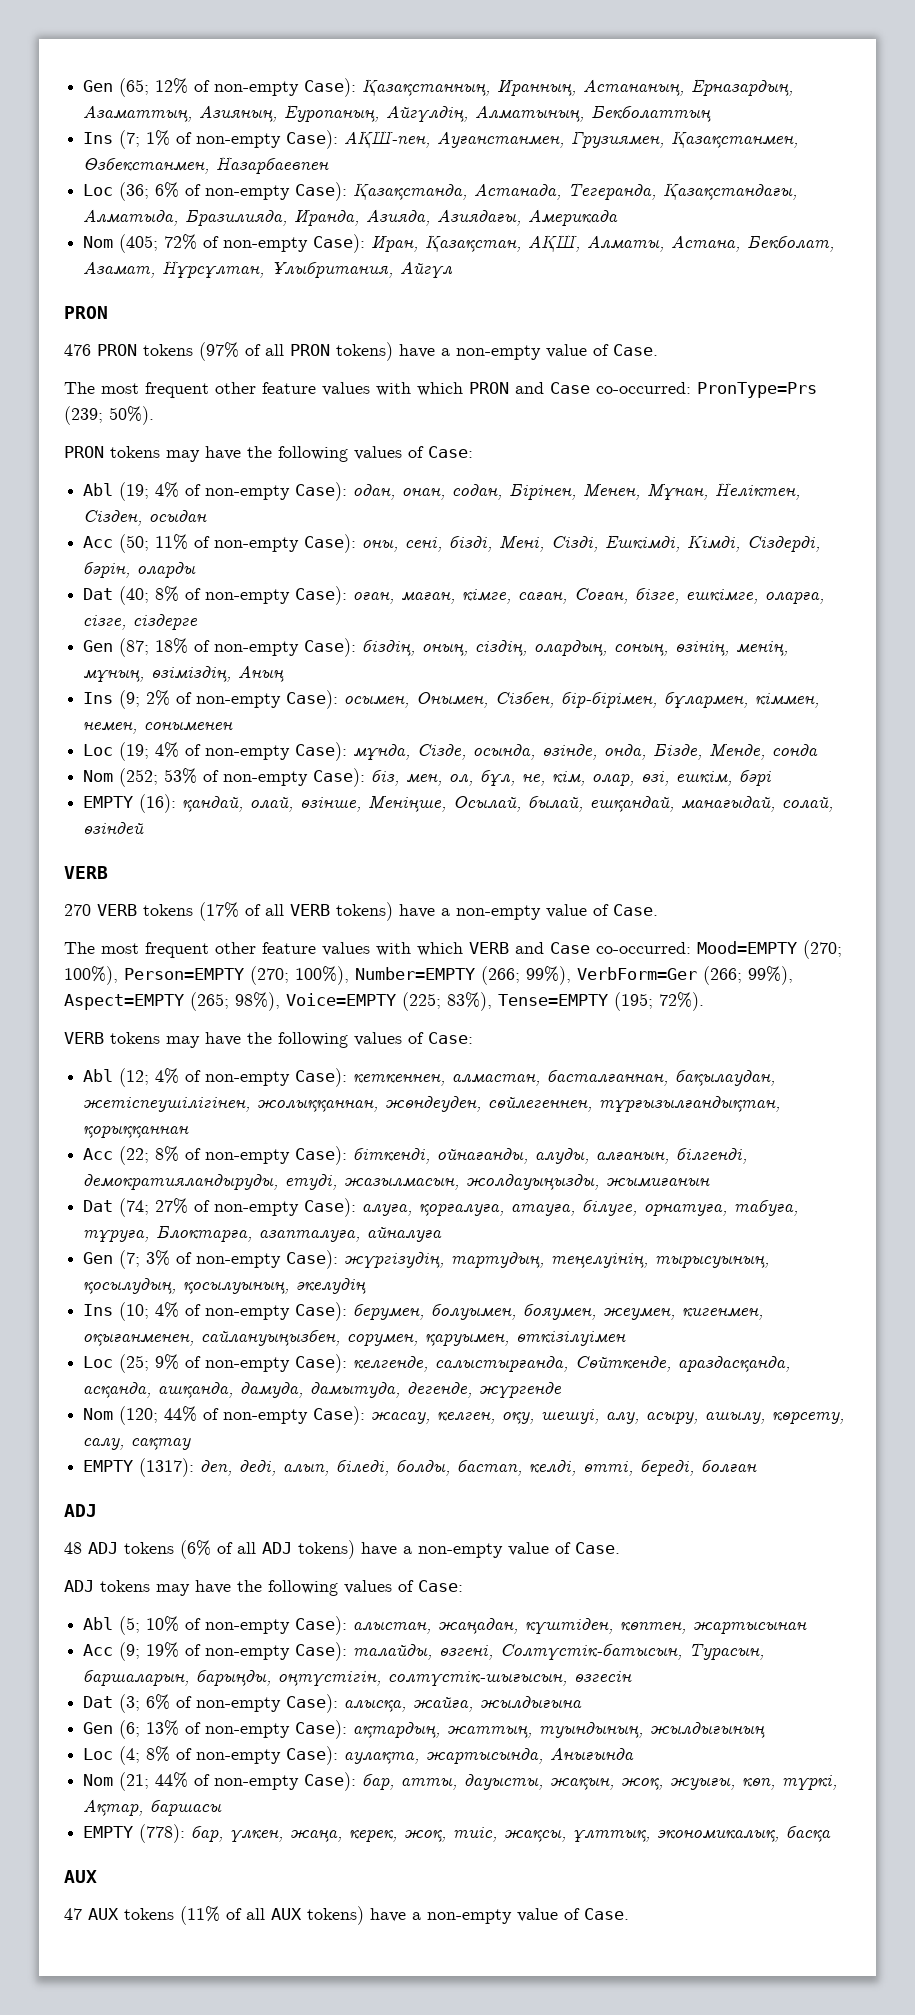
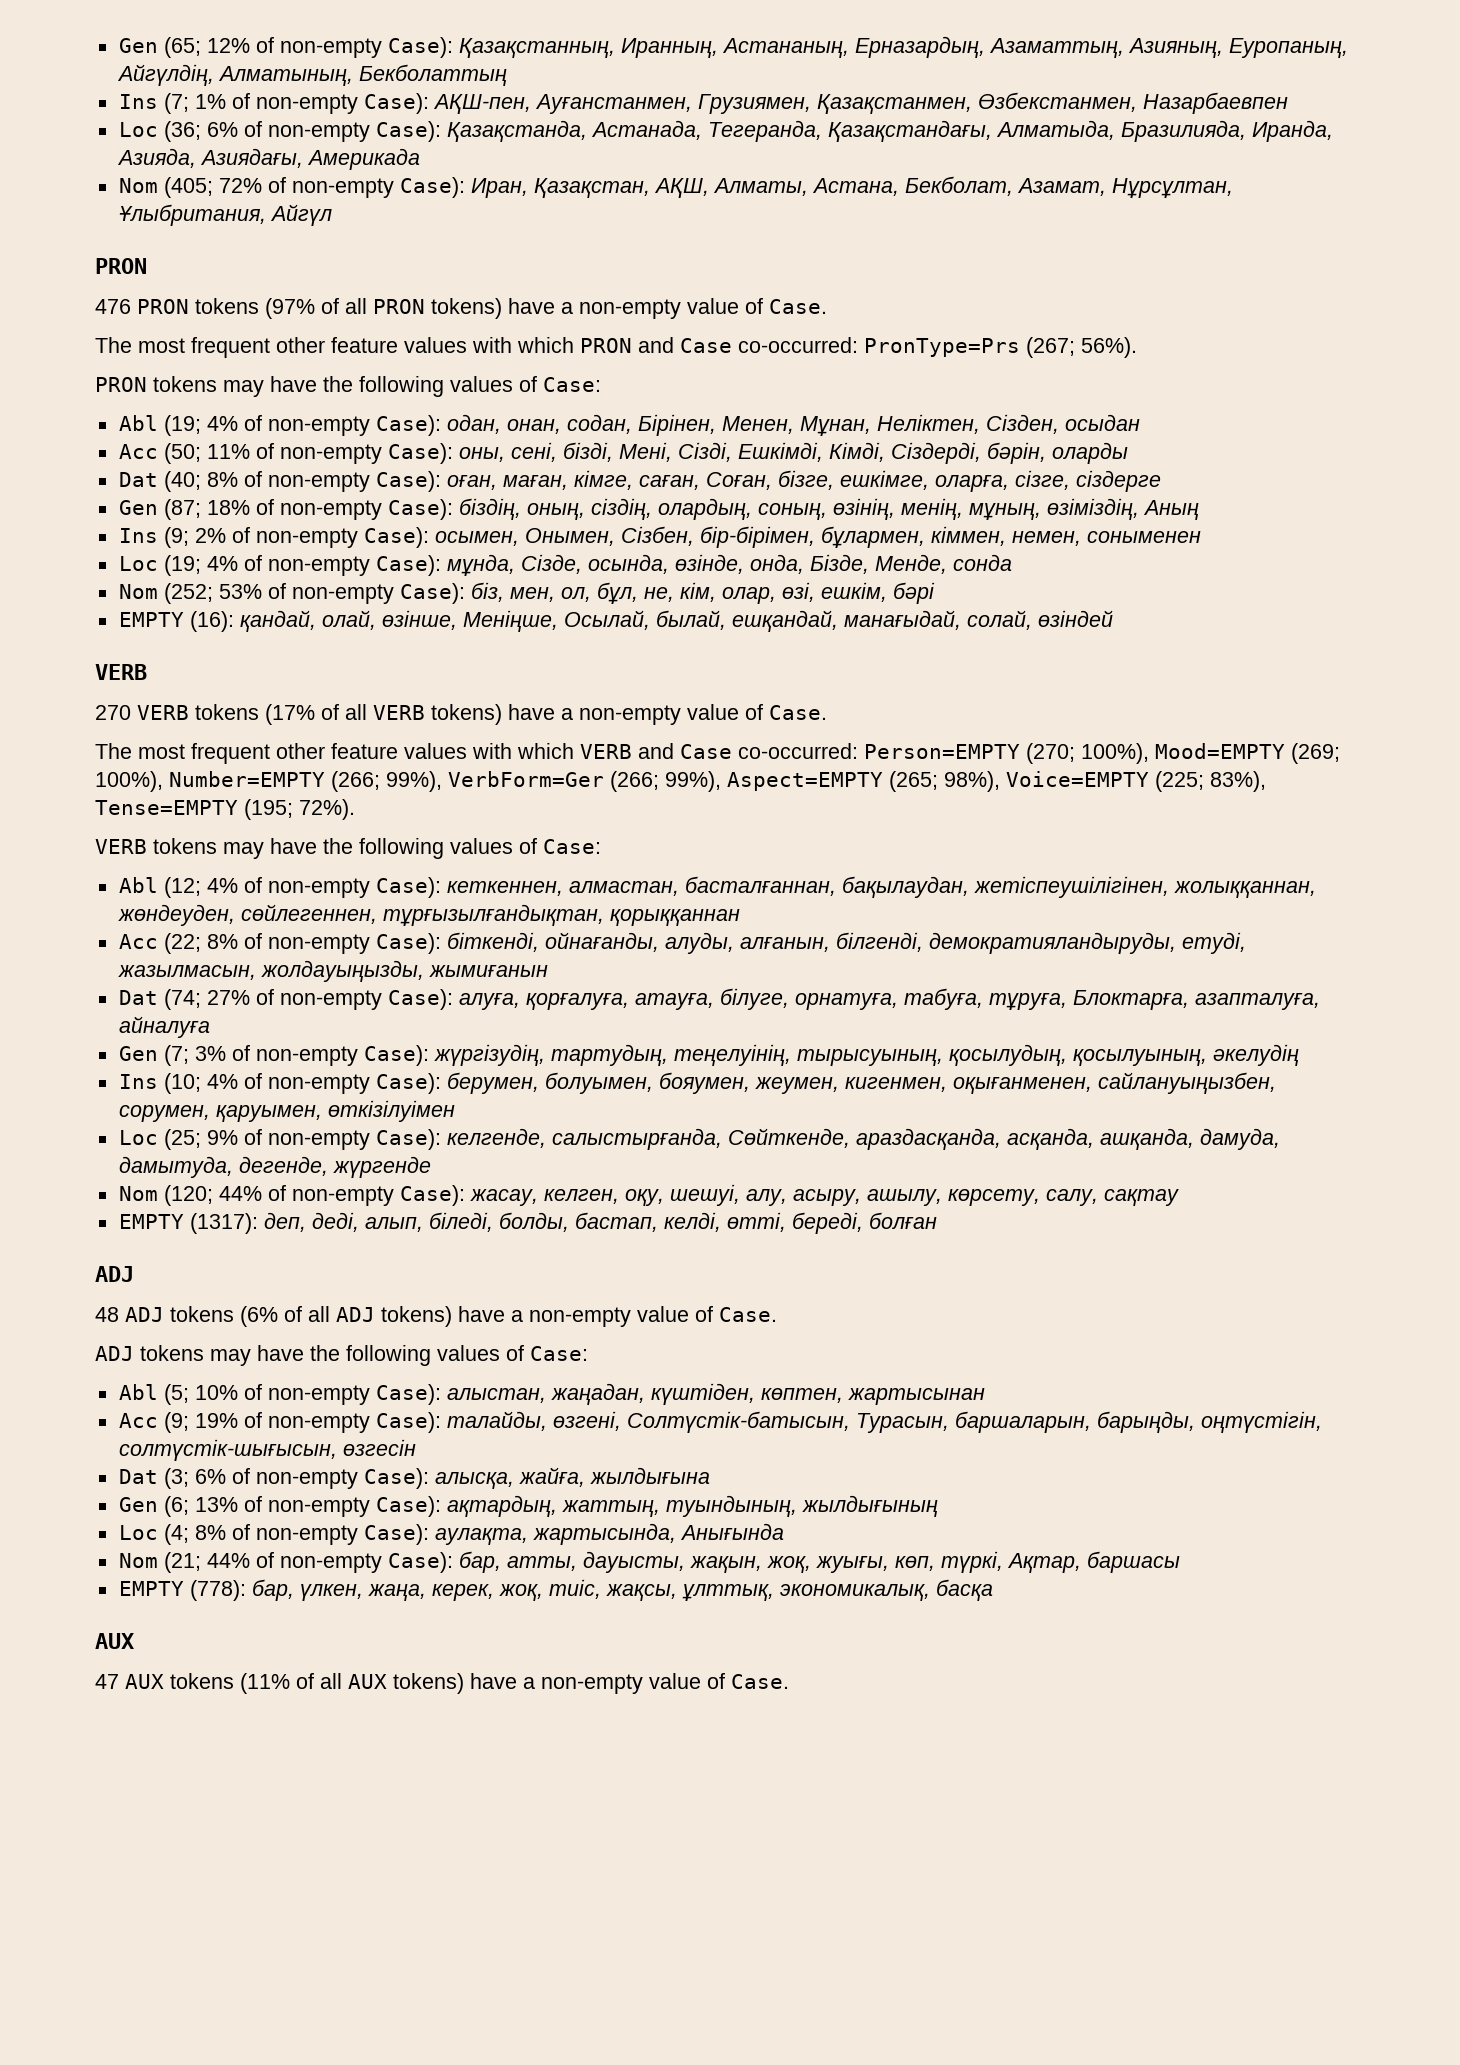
- The most frequent other feature values with which PRON and Case co-occurred: PronType=Prs (239; 50%).
+ The most frequent other feature values with which PRON and Case co-occurred: PronType=Prs (267; 56%).
- The most frequent other feature values with which VERB and Case co-occurred: Mood=EMPTY (270; 100%), Person=EMPTY (270; 100%), Number=EMPTY (266; 99%), VerbForm=Ger (266; 99%), Aspect=EMPTY (265; 98%), Voice=EMPTY (225; 83%), Tense=EMPTY (195; 72%).
+ The most frequent other feature values with which VERB and Case co-occurred: Person=EMPTY (270; 100%), Mood=EMPTY (269; 100%), Number=EMPTY (266; 99%), VerbForm=Ger (266; 99%), Aspect=EMPTY (265; 98%), Voice=EMPTY (225; 83%), Tense=EMPTY (195; 72%).

